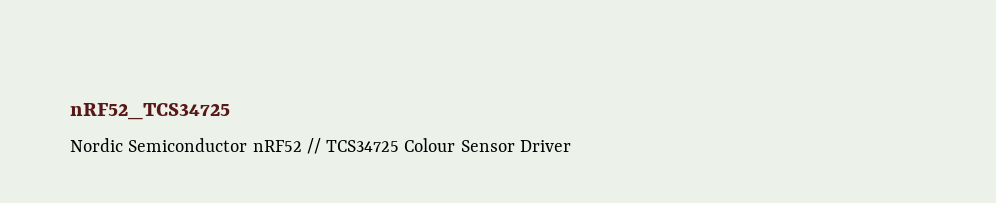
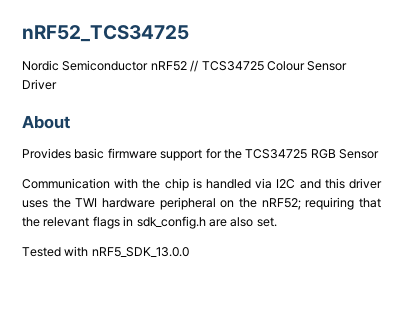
+ About
+ Provides basic firmware support for the TCS34725 RGB Sensor
+ Communication with the chip is handled via I2C and this driver uses the TWI hardware peripheral on the nRF52; requiring that the relevant flags in sdk_config.h are also set.
+ Tested with nRF5_SDK_13.0.0

